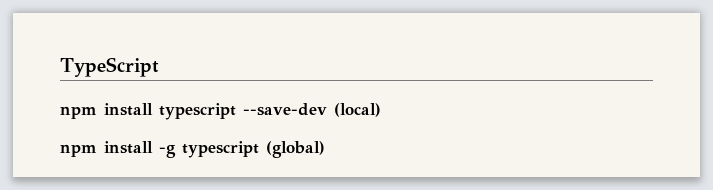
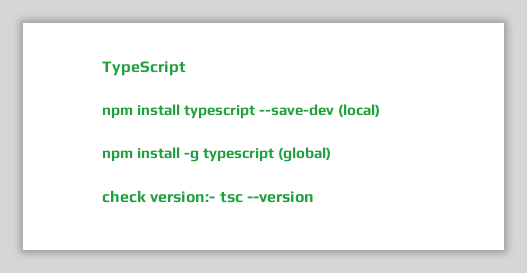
+ check version:- tsc --version

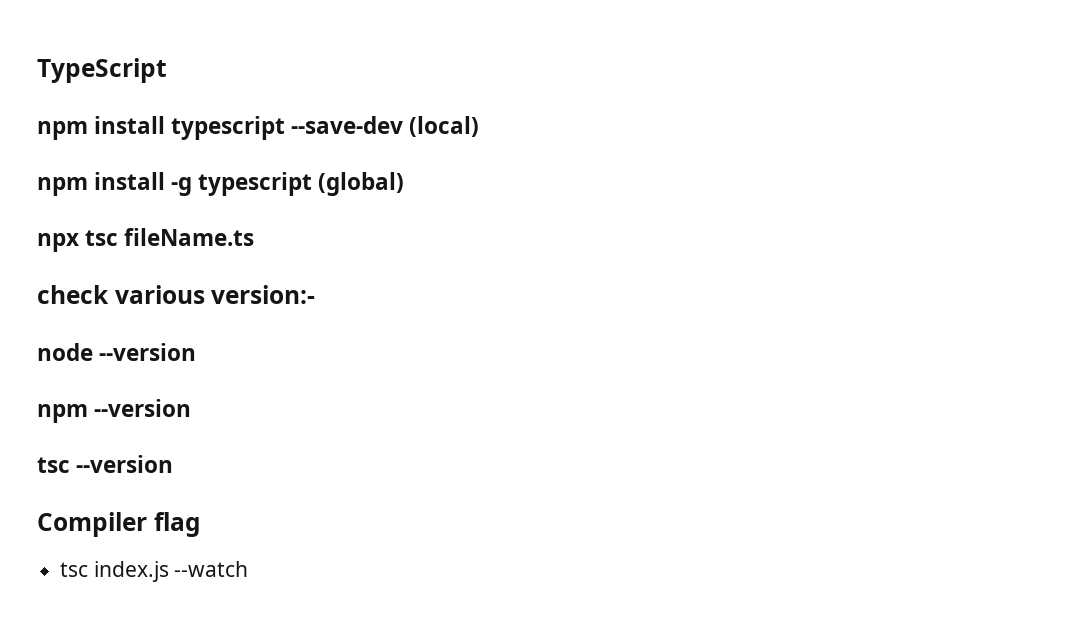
+ npx tsc fileName.ts
- check version:- tsc --version
+ check various version:-
+ node --version
+ npm --version
+ tsc --version
+ Compiler flag
+ tsc index.js --watch

